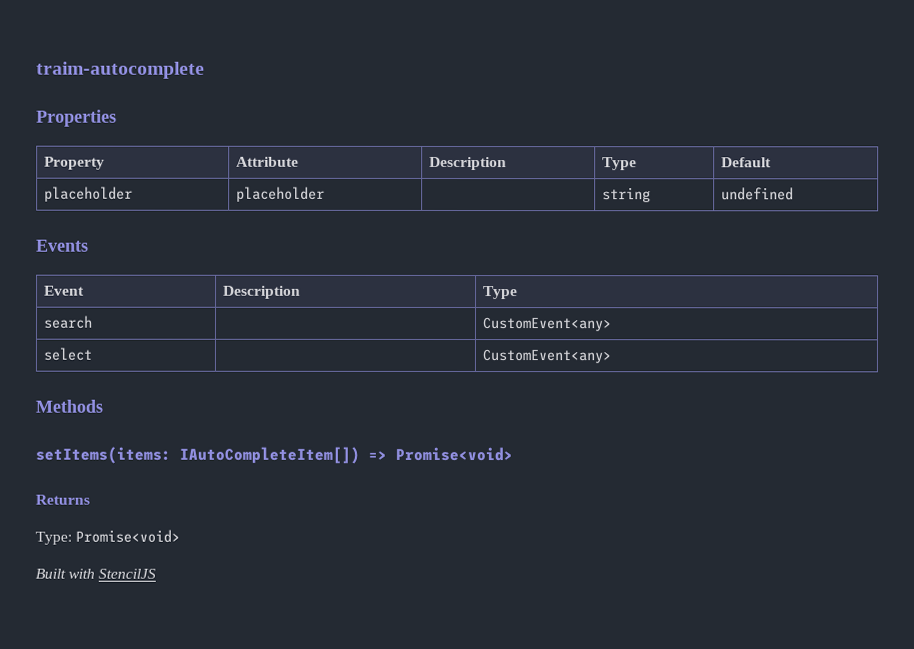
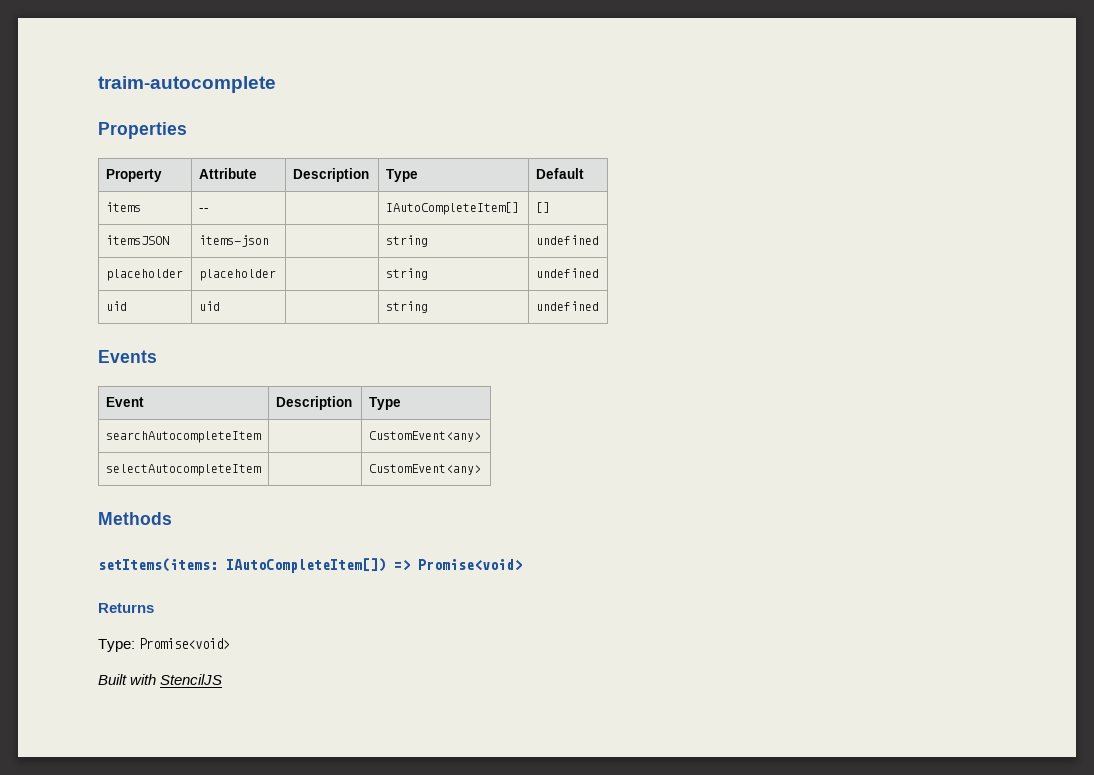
+ items | -- | | IAutoCompleteItem[] | []
+ itemsJSON | items-json | | string | undefined
+ uid | uid | | string | undefined
- search | | CustomEvent<any>
- select | | CustomEvent<any>
+ searchAutocompleteItem | | CustomEvent<any>
+ selectAutocompleteItem | | CustomEvent<any>

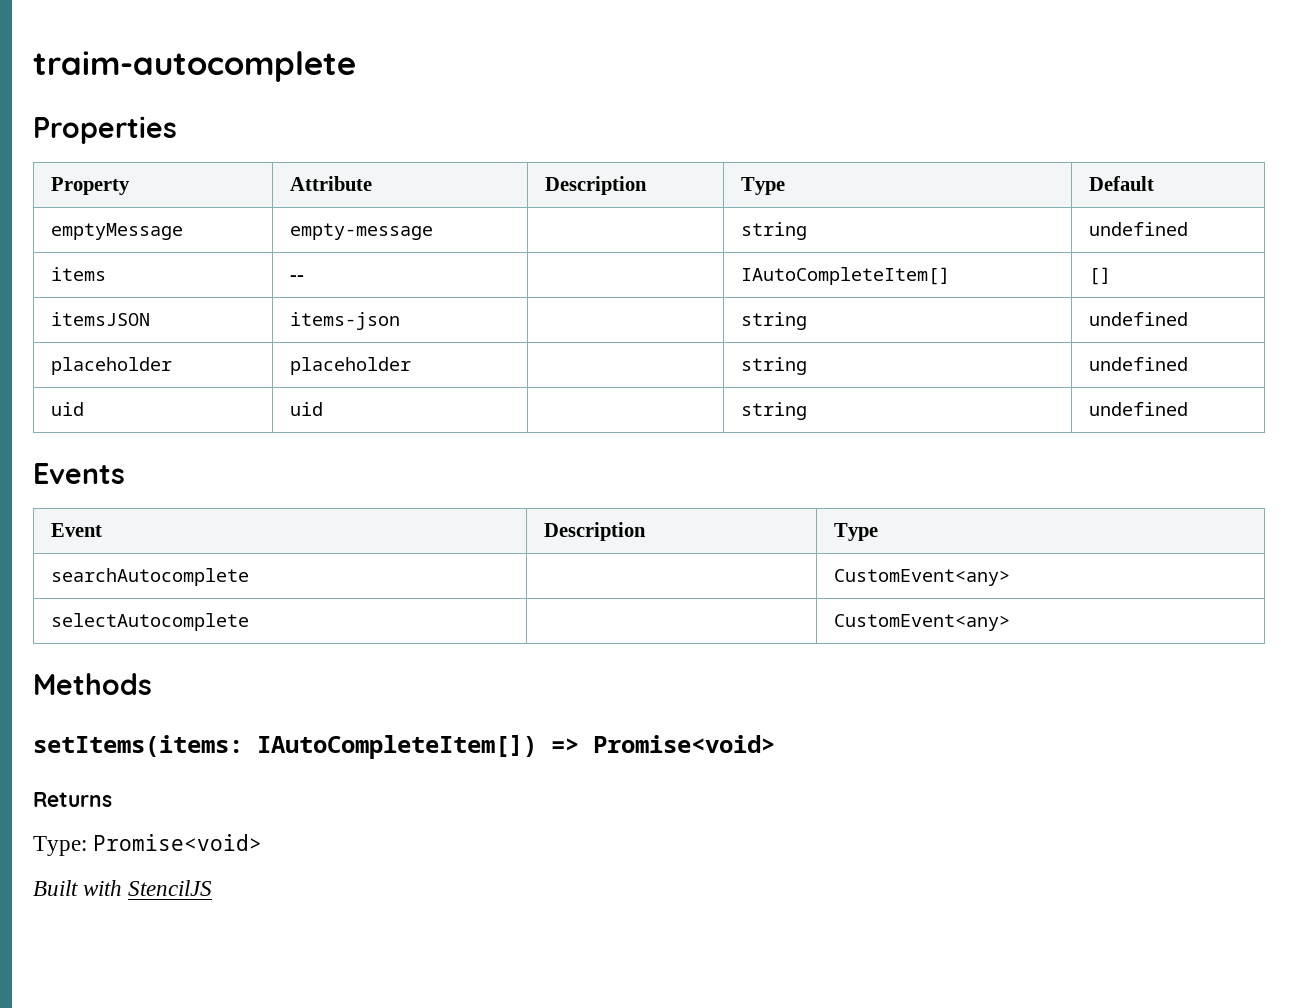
+ emptyMessage | empty-message | | string | undefined
- searchAutocompleteItem | | CustomEvent<any>
- selectAutocompleteItem | | CustomEvent<any>
+ searchAutocomplete | | CustomEvent<any>
+ selectAutocomplete | | CustomEvent<any>

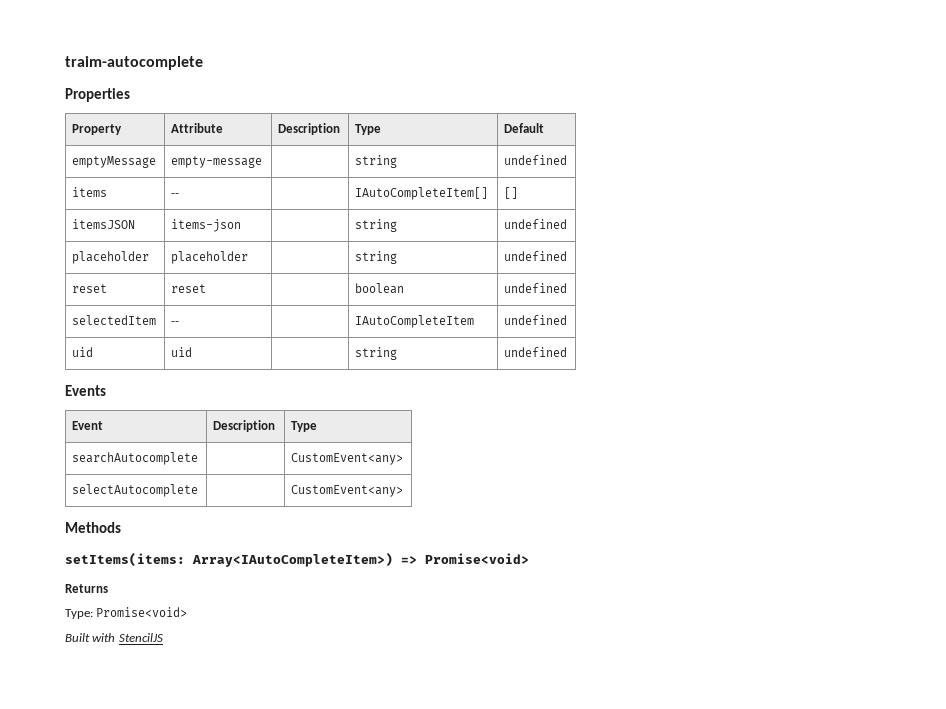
+ reset | reset | | boolean | undefined
+ selectedItem | -- | | IAutoCompleteItem | undefined
- setItems(items: IAutoCompleteItem[]) => Promise<void>
+ setItems(items: Array<IAutoCompleteItem>) => Promise<void>

